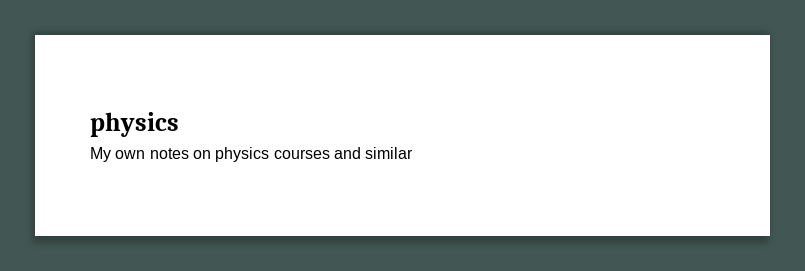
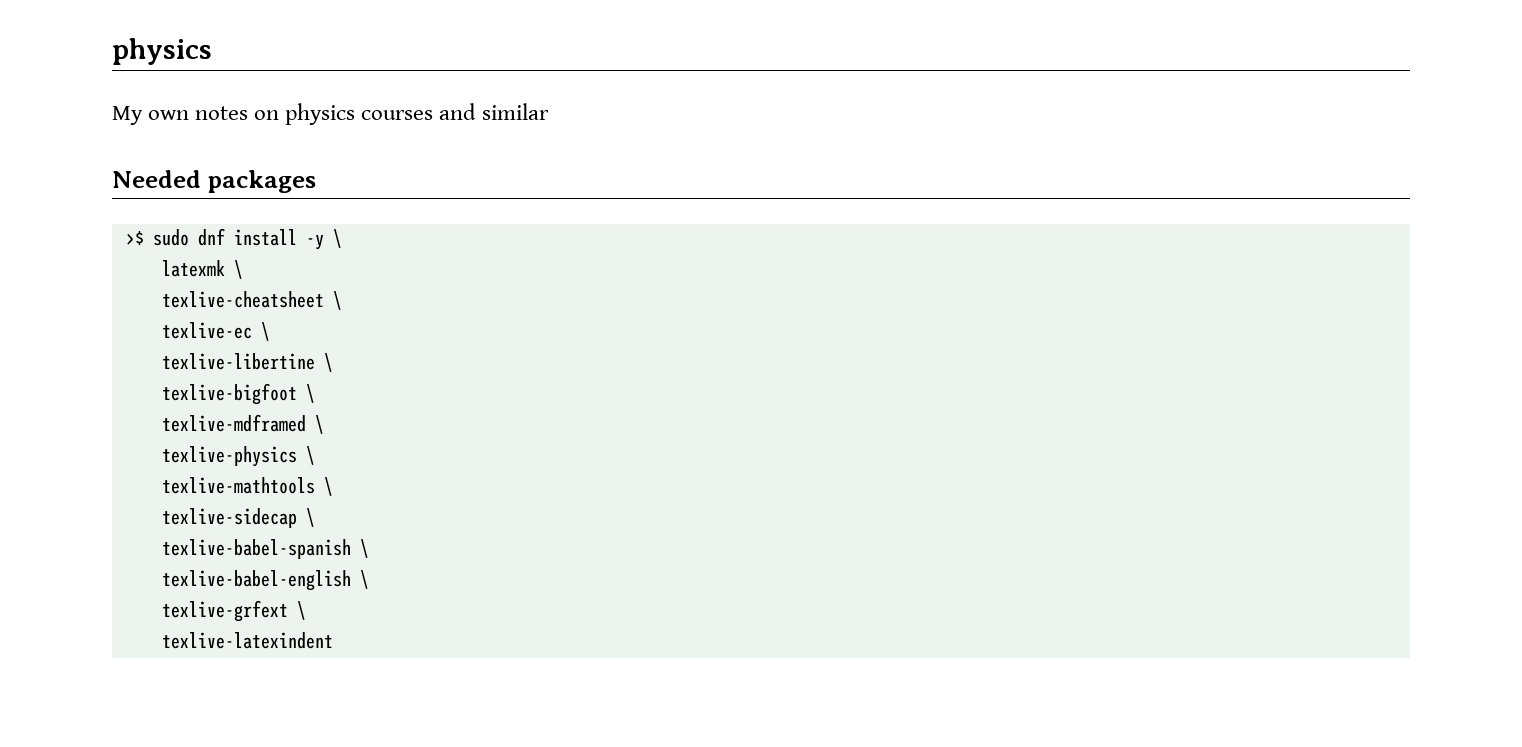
+ Needed packages
+ >$ sudo dnf install -y \
+ latexmk \
+ texlive-cheatsheet \
+ texlive-ec \
+ texlive-libertine \
+ texlive-bigfoot \
+ texlive-mdframed \
+ texlive-physics \
+ texlive-mathtools \
+ texlive-sidecap \
+ texlive-babel-spanish \
+ texlive-babel-english \
+ texlive-grfext \
+ texlive-latexindent

